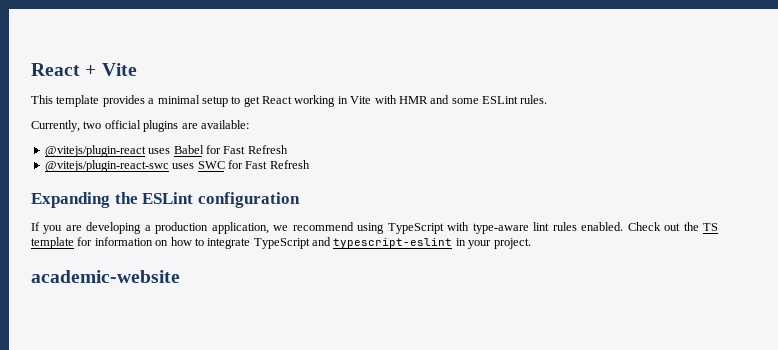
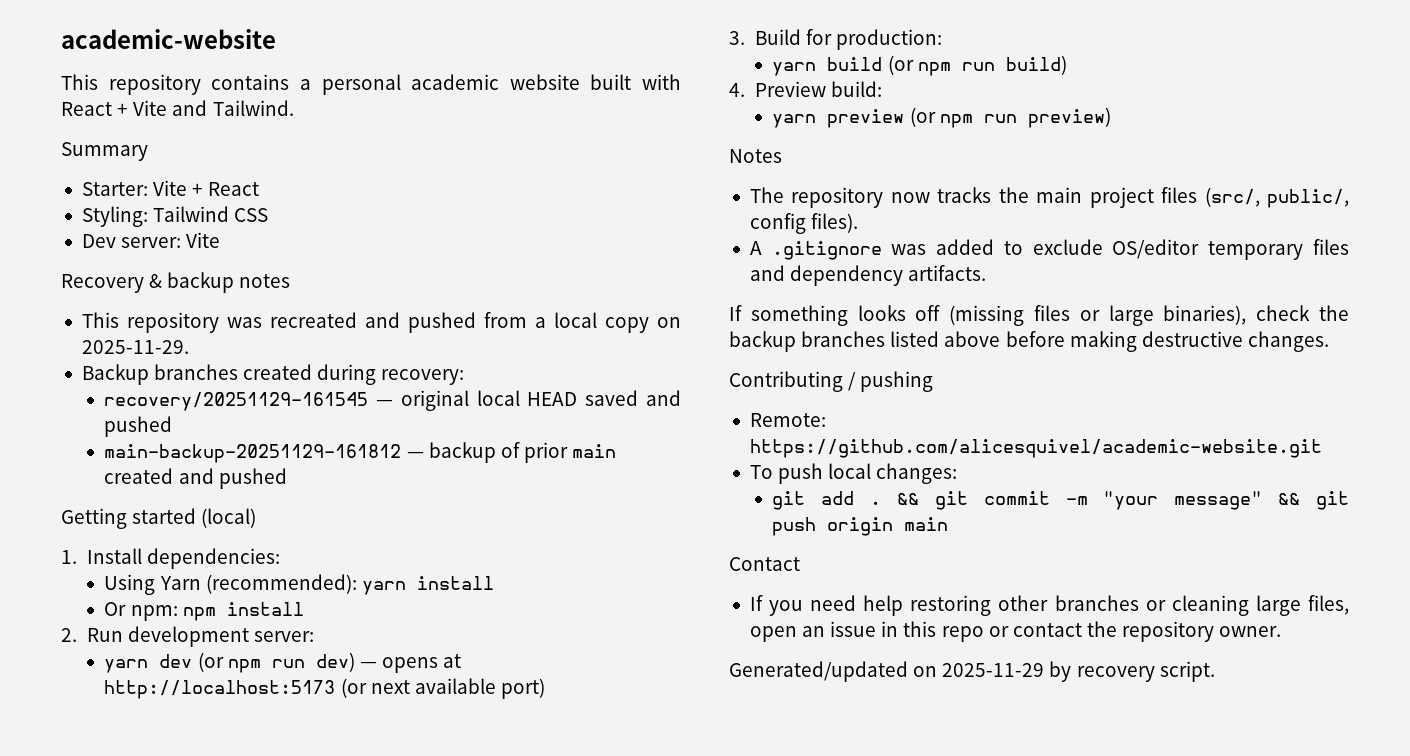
- React + Vite
- This template provides a minimal setup to get React working in Vite with HMR and some ESLint rules.
- Currently, two official plugins are available:
- @vitejs/plugin-react uses Babel for Fast Refresh
- @vitejs/plugin-react-swc uses SWC for Fast Refresh
- Expanding the ESLint configuration
- If you are developing a production application, we recommend using TypeScript with type-aware lint rules enabled. Check out the TS template for information on how to integrate TypeScript and typescript-eslint in your project.
  academic-website
+ This repository contains a personal academic website built with React + Vite and Tailwind.
+ Summary
+ Starter: Vite + React
+ Styling: Tailwind CSS
+ Dev server: Vite
+ Recovery & backup notes
+ This repository was recreated and pushed from a local copy on 2025-11-29.
+ Backup branches created during recovery:
+ recovery/20251129-161545 — original local HEAD saved and pushed
+ main-backup-20251129-161812 — backup of prior main created and pushed
+ Getting started (local)
+ 1. Install dependencies:
+ Using Yarn (recommended): yarn install
+ Or npm: npm install
+ 2. Run development server:
+ yarn dev (or npm run dev) — opens at http://localhost:5173 (or next available port)
+ 3. Build for production:
+ yarn build (or npm run build)
+ 4. Preview build:
+ yarn preview (or npm run preview)
+ Notes
+ The repository now tracks the main project files (src/, public/, config files).
+ A .gitignore was added to exclude OS/editor temporary files and dependency artifacts.
+ If something looks off (missing files or large binaries), check the backup branches listed above before making destructive changes.
+ Contributing / pushing
+ Remote: https://github.com/alicesquivel/academic-website.git
+ To push local changes:
+ git add . && git commit -m "your message" && git push origin main
+ Contact
+ If you need help restoring other branches or cleaning large files, open an issue in this repo or contact the repository owner.
+ Generated/updated on 2025-11-29 by recovery script.

